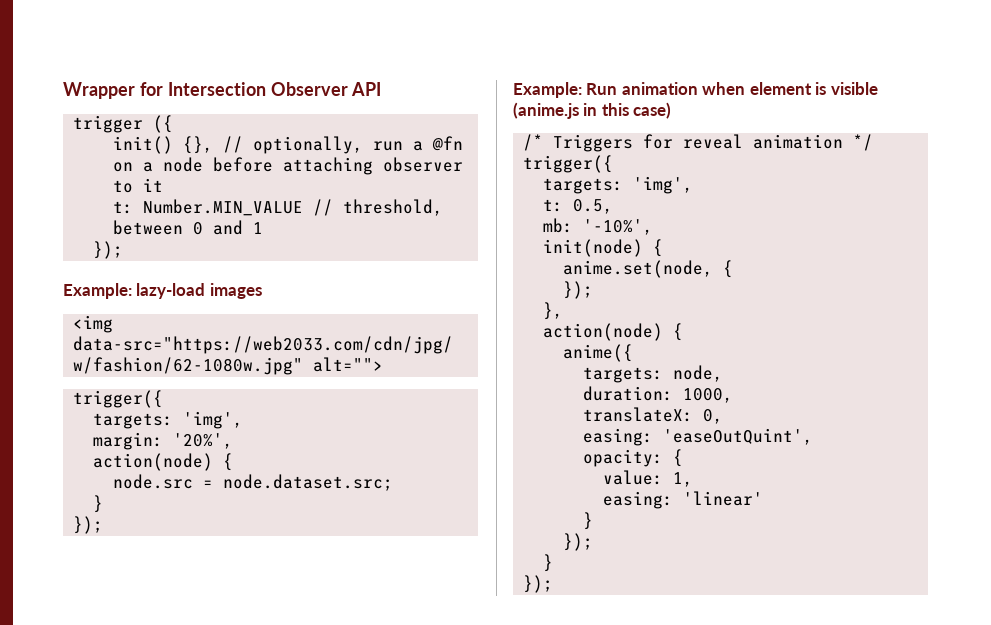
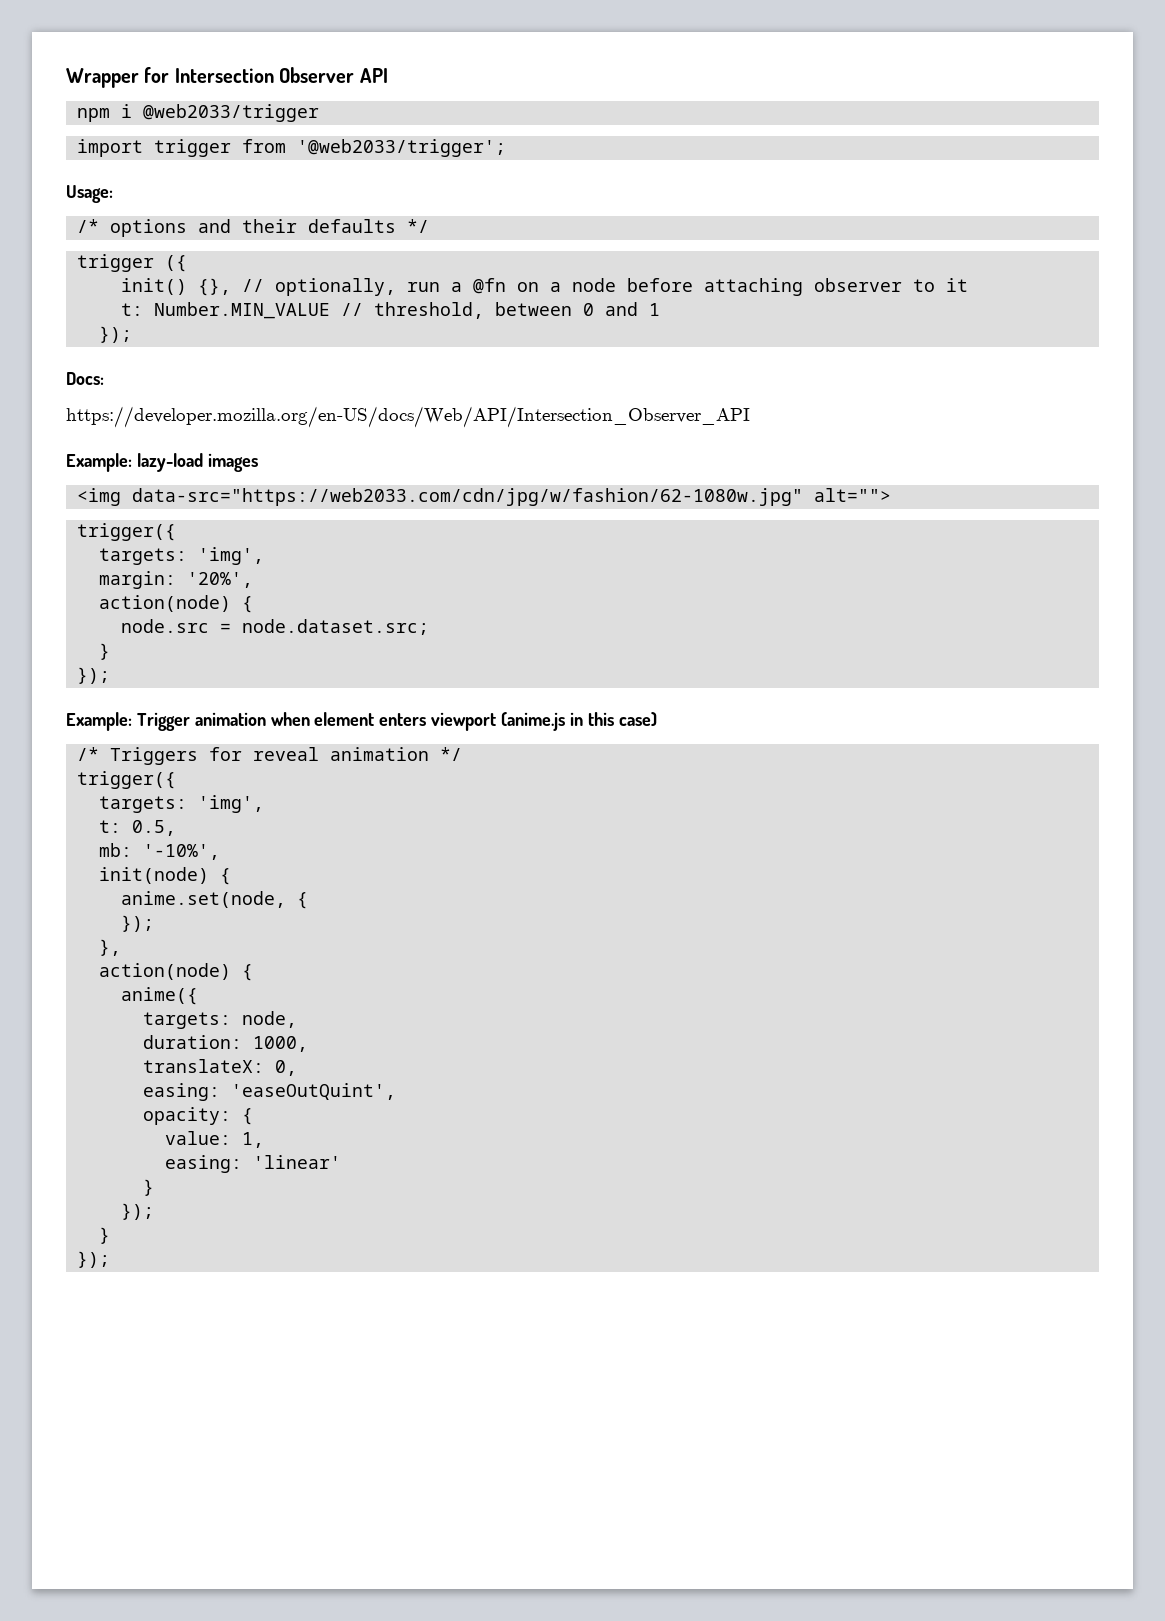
+ npm i @web2033/trigger
+ import trigger from '@web2033/trigger';
+ Usage:
+ /* options and their defaults */
+ Docs:
+ https://developer.mozilla.org/en-US/docs/Web/API/Intersection_Observer_API
- Example: Run animation when element is visible (anime.js in this case)
+ Example: Trigger animation when element enters viewport (anime.js in this case)

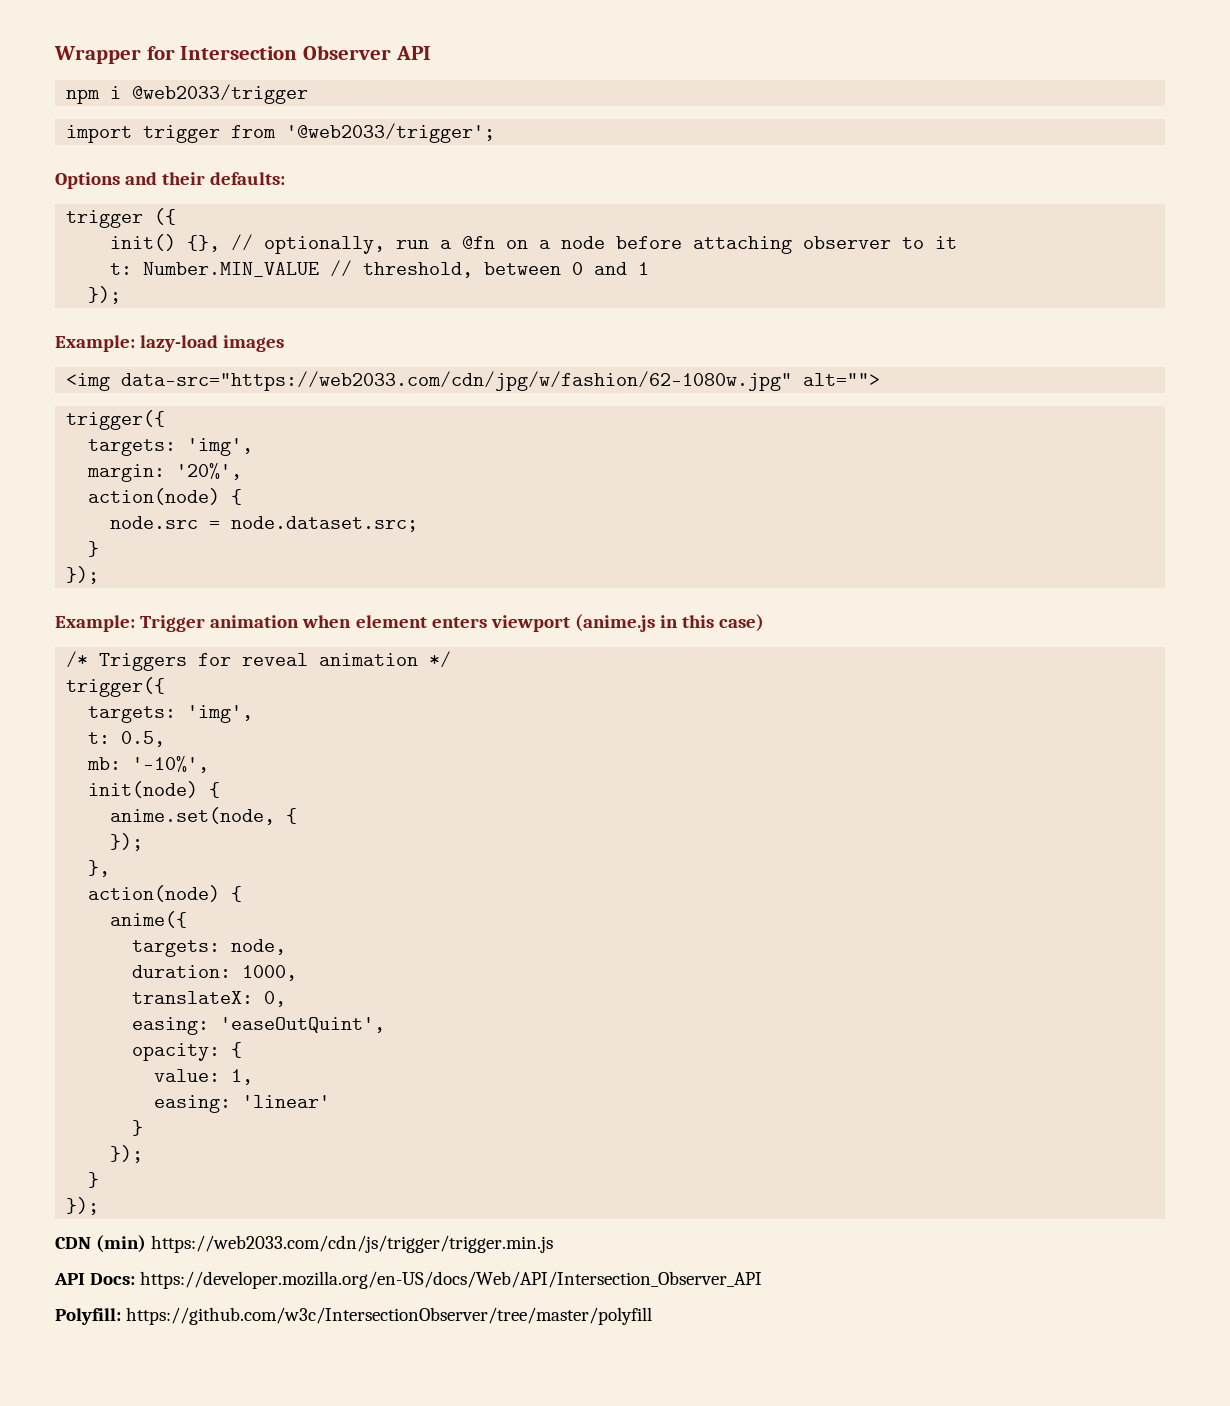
- Usage:
- /* options and their defaults */
+ Options and their defaults:
- Docs:
- https://developer.mozilla.org/en-US/docs/Web/API/Intersection_Observer_API
+ CDN (min) https://web2033.com/cdn/js/trigger/trigger.min.js
+ API Docs: https://developer.mozilla.org/en-US/docs/Web/API/Intersection_Observer_API
+ Polyfill: https://github.com/w3c/IntersectionObserver/tree/master/polyfill

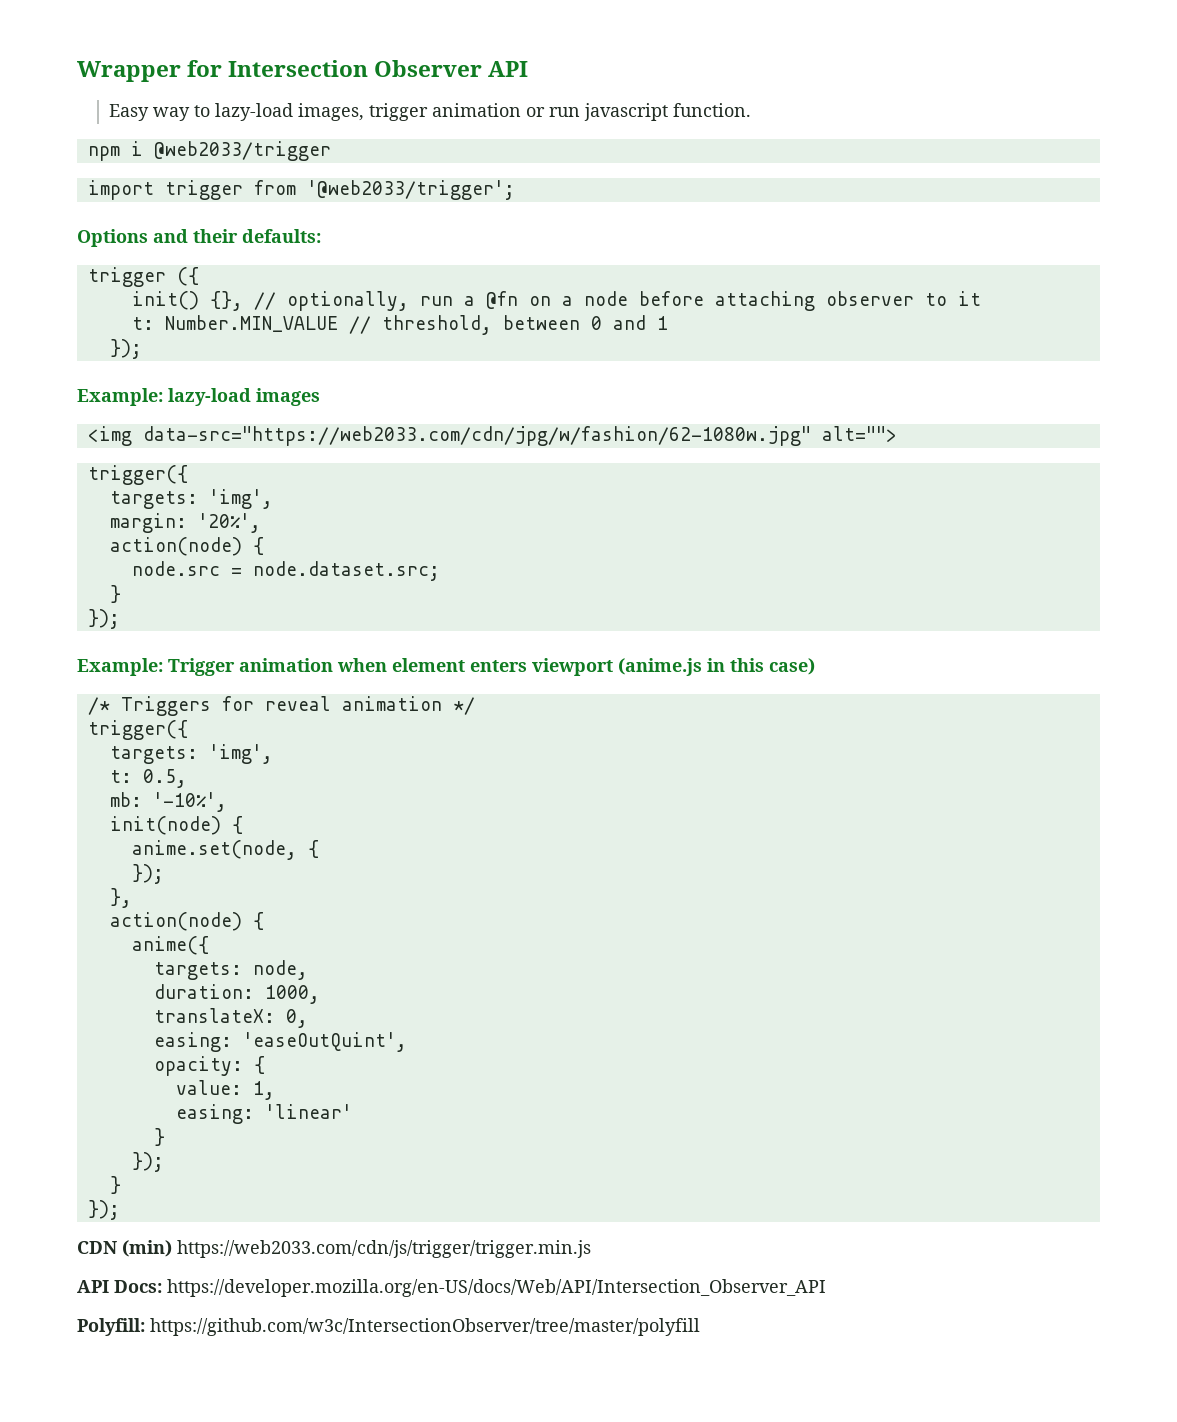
+ Easy way to lazy-load images, trigger animation or run javascript function.

